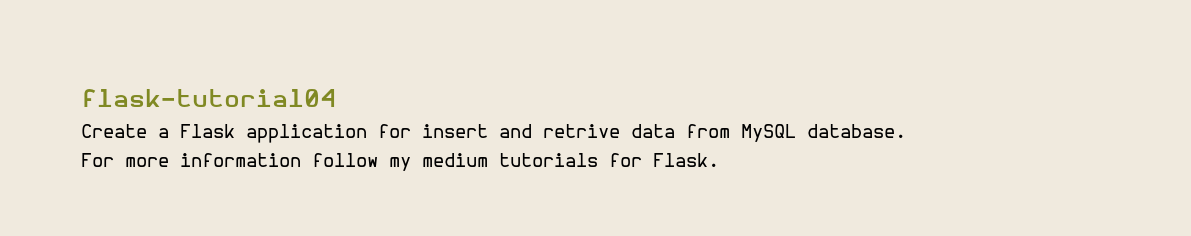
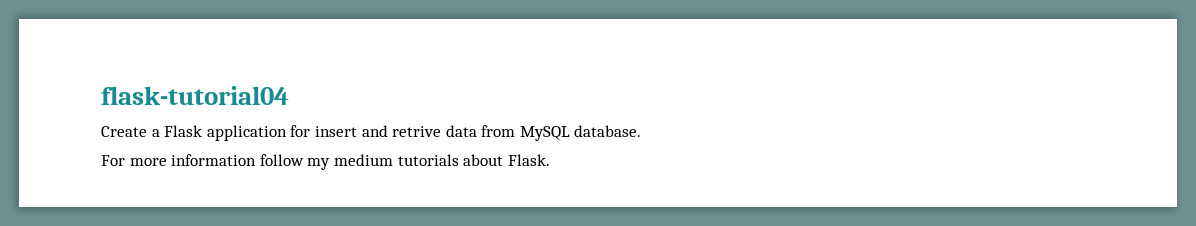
- For more information follow my medium tutorials for Flask.
+ For more information follow my medium tutorials about Flask.

